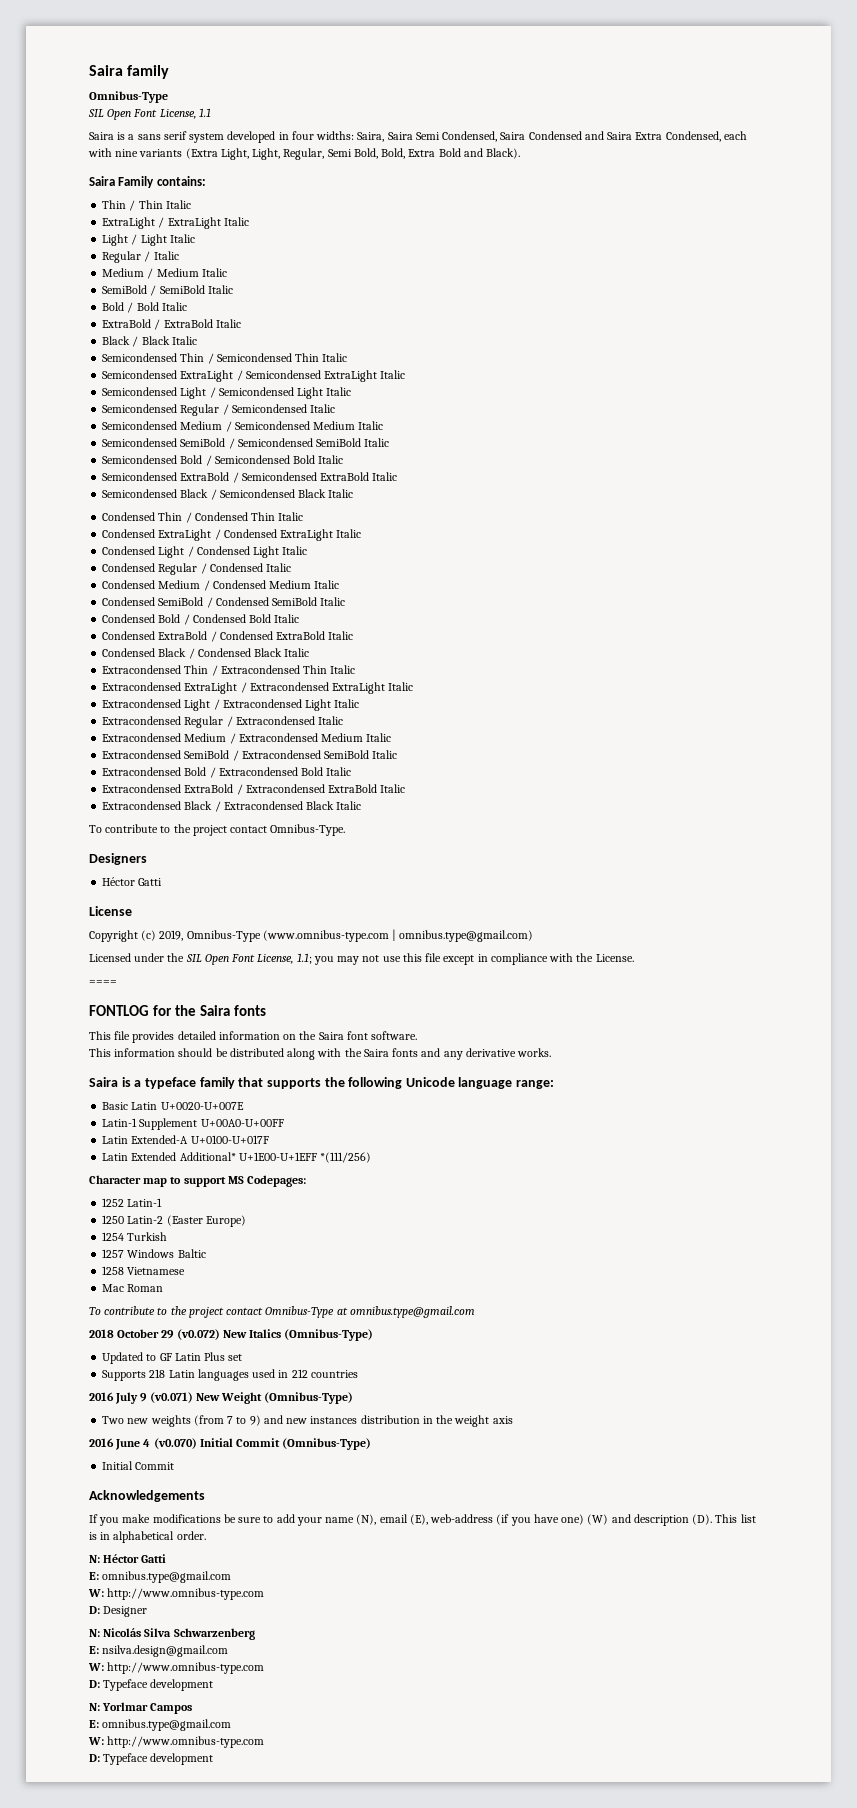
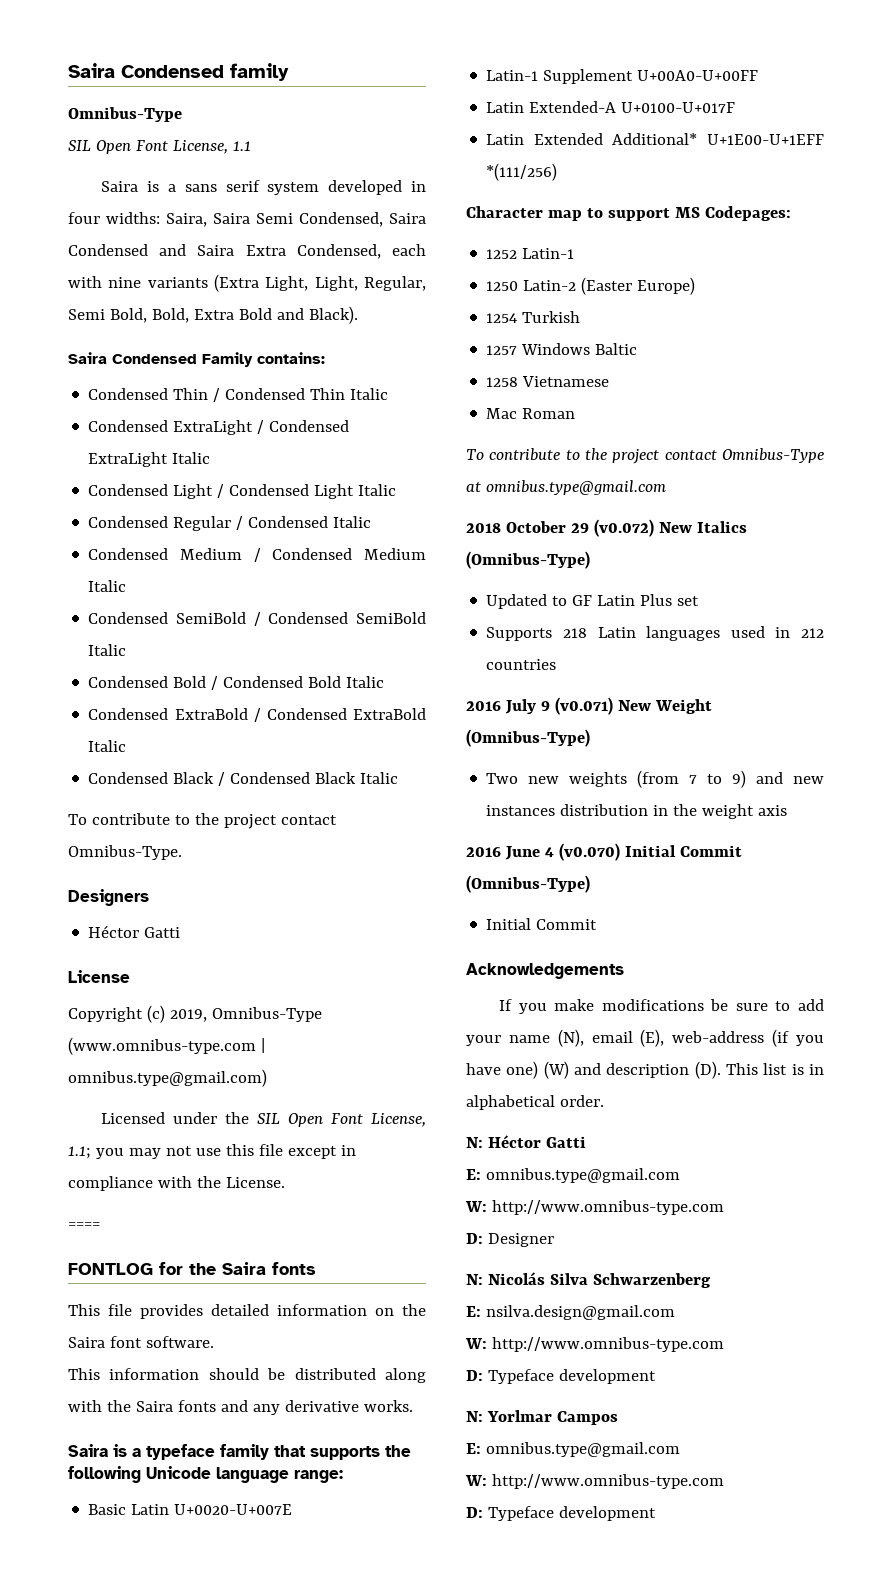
- Saira family
+ Saira Condensed family
- Saira Family contains:
+ Saira Condensed Family contains:
- Thin / Thin Italic
- ExtraLight / ExtraLight Italic
- Light / Light Italic
- Regular / Italic
- Medium / Medium Italic
- SemiBold / SemiBold Italic
- Bold / Bold Italic
- ExtraBold / ExtraBold Italic
- Black / Black Italic
- Semicondensed Thin / Semicondensed Thin Italic
- Semicondensed ExtraLight / Semicondensed ExtraLight Italic
- Semicondensed Light / Semicondensed Light Italic
- Semicondensed Regular / Semicondensed Italic
- Semicondensed Medium / Semicondensed Medium Italic
- Semicondensed SemiBold / Semicondensed SemiBold Italic
- Semicondensed Bold / Semicondensed Bold Italic
- Semicondensed ExtraBold / Semicondensed ExtraBold Italic
- Semicondensed Black / Semicondensed Black Italic
- Extracondensed Thin / Extracondensed Thin Italic
- Extracondensed ExtraLight / Extracondensed ExtraLight Italic
- Extracondensed Light / Extracondensed Light Italic
- Extracondensed Regular / Extracondensed Italic
- Extracondensed Medium / Extracondensed Medium Italic
- Extracondensed SemiBold / Extracondensed SemiBold Italic
- Extracondensed Bold / Extracondensed Bold Italic
- Extracondensed ExtraBold / Extracondensed ExtraBold Italic
- Extracondensed Black / Extracondensed Black Italic

